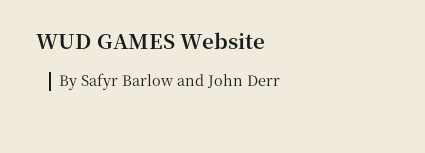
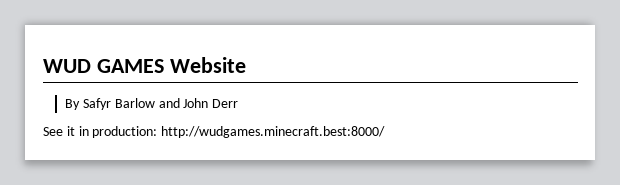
+ See it in production: http://wudgames.minecraft.best:8000/

